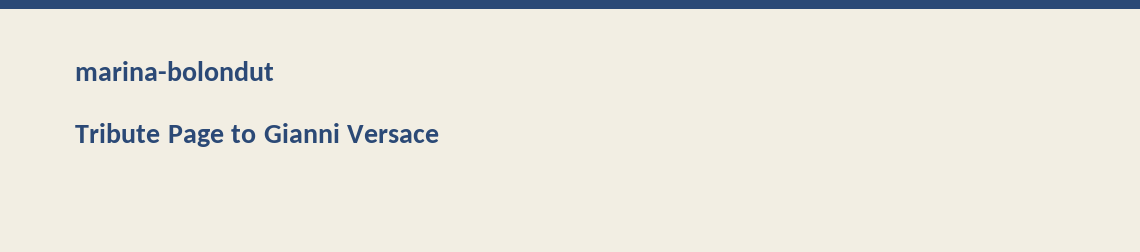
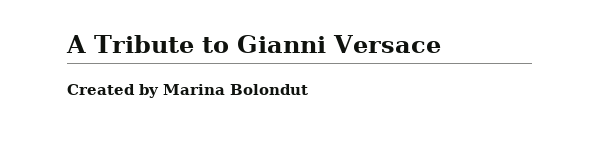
- marina-bolondut
- Tribute Page to Gianni Versace
+ A Tribute to Gianni Versace
+ Created by Marina Bolondut

